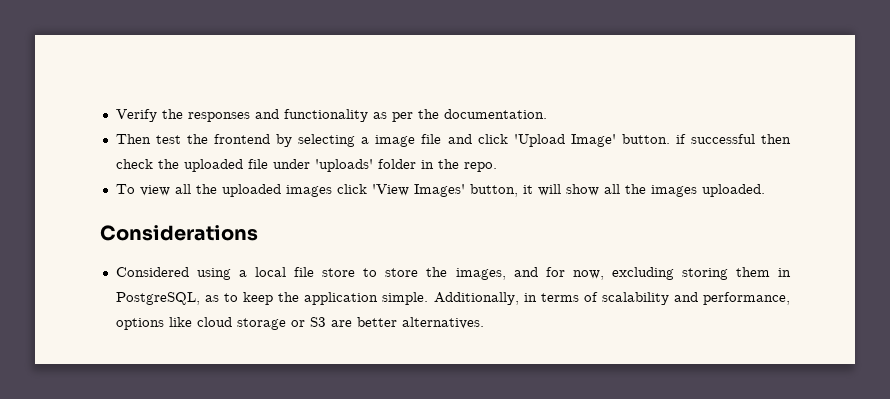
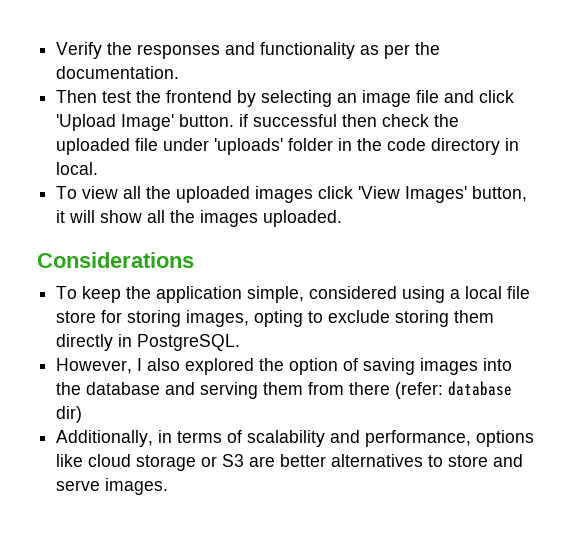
- Then test the frontend by selecting a image file and click 'Upload Image' button. if successful then check the uploaded file under 'uploads' folder in the repo.
+ Then test the frontend by selecting an image file and click 'Upload Image' button. if successful then check the uploaded file under 'uploads' folder in the code directory in local.
- Considered using a local file store to store the images, and for now, excluding storing them in PostgreSQL, as to keep the application simple. Additionally, in terms of scalability and performance, options like cloud storage or S3 are better alternatives.
+ To keep the application simple, considered using a local file store for storing images, opting to exclude storing them directly in PostgreSQL.
+ However, I also explored the option of saving images into the database and serving them from there (refer: database dir)
+ Additionally, in terms of scalability and performance, options like cloud storage or S3 are better alternatives to store and serve images.

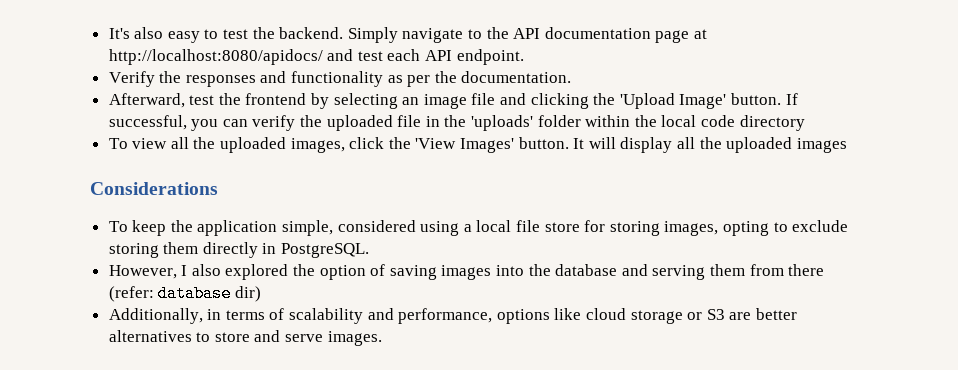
+ It's also easy to test the backend. Simply navigate to the API documentation page at http://localhost:8080/apidocs/ and test each API endpoint.
- Then test the frontend by selecting an image file and click 'Upload Image' button. if successful then check the uploaded file under 'uploads' folder in the code directory in local.
+ Afterward, test the frontend by selecting an image file and clicking the 'Upload Image' button. If successful, you can verify the uploaded file in the 'uploads' folder within the local code directory
- To view all the uploaded images click 'View Images' button, it will show all the images uploaded.
+ To view all the uploaded images, click the 'View Images' button. It will display all the uploaded images

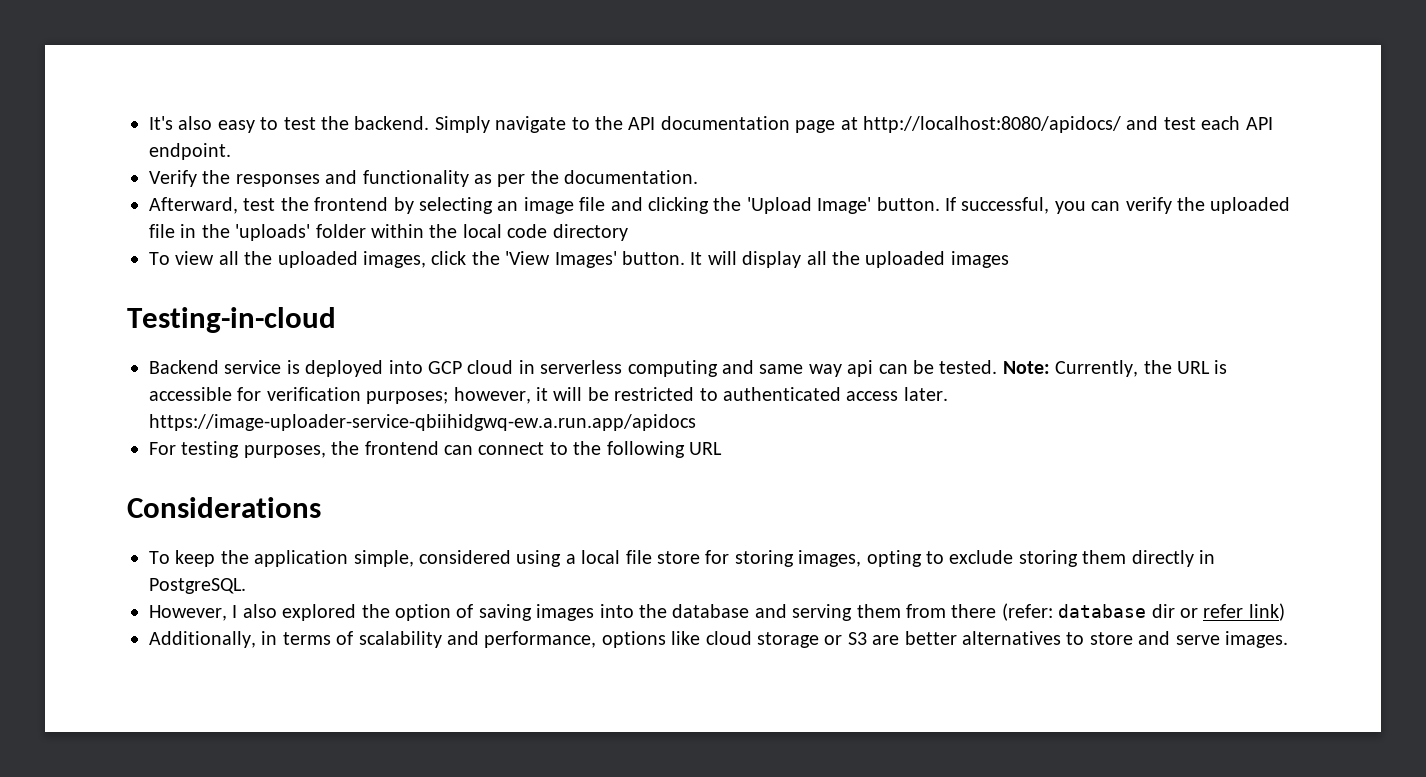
+ Testing-in-cloud
+ Backend service is deployed into GCP cloud in serverless computing and same way api can be tested. Note: Currently, the URL is accessible for verification purposes; however, it will be restricted to authenticated access later. https://image-uploader-service-qbiihidgwq-ew.a.run.app/apidocs
+ For testing purposes, the frontend can connect to the following URL
- However, I also explored the option of saving images into the database and serving them from there (refer: database dir)
+ However, I also explored the option of saving images into the database and serving them from there (refer: database dir or refer link)

